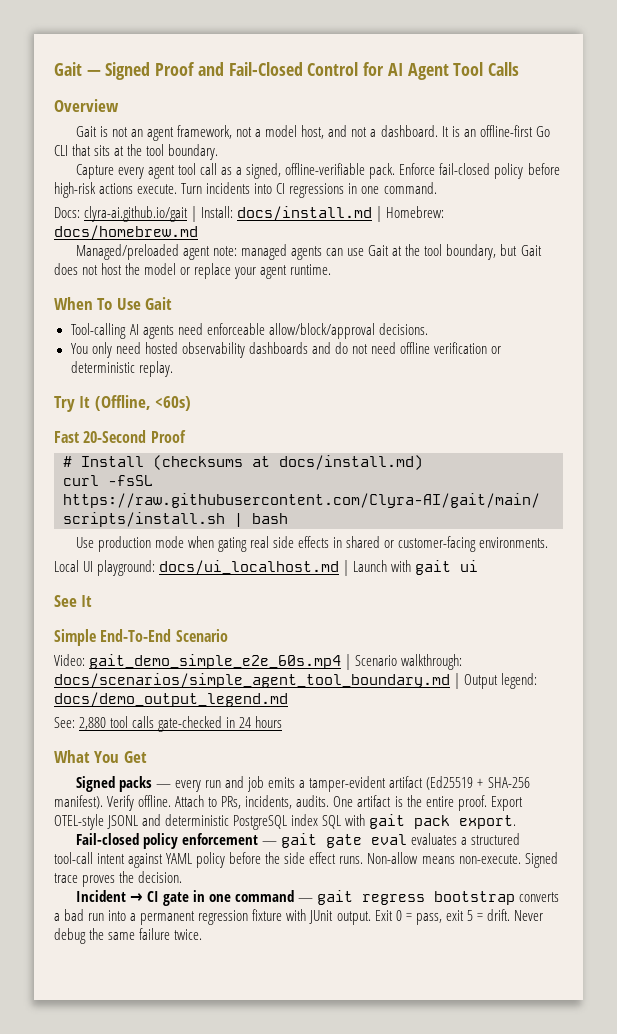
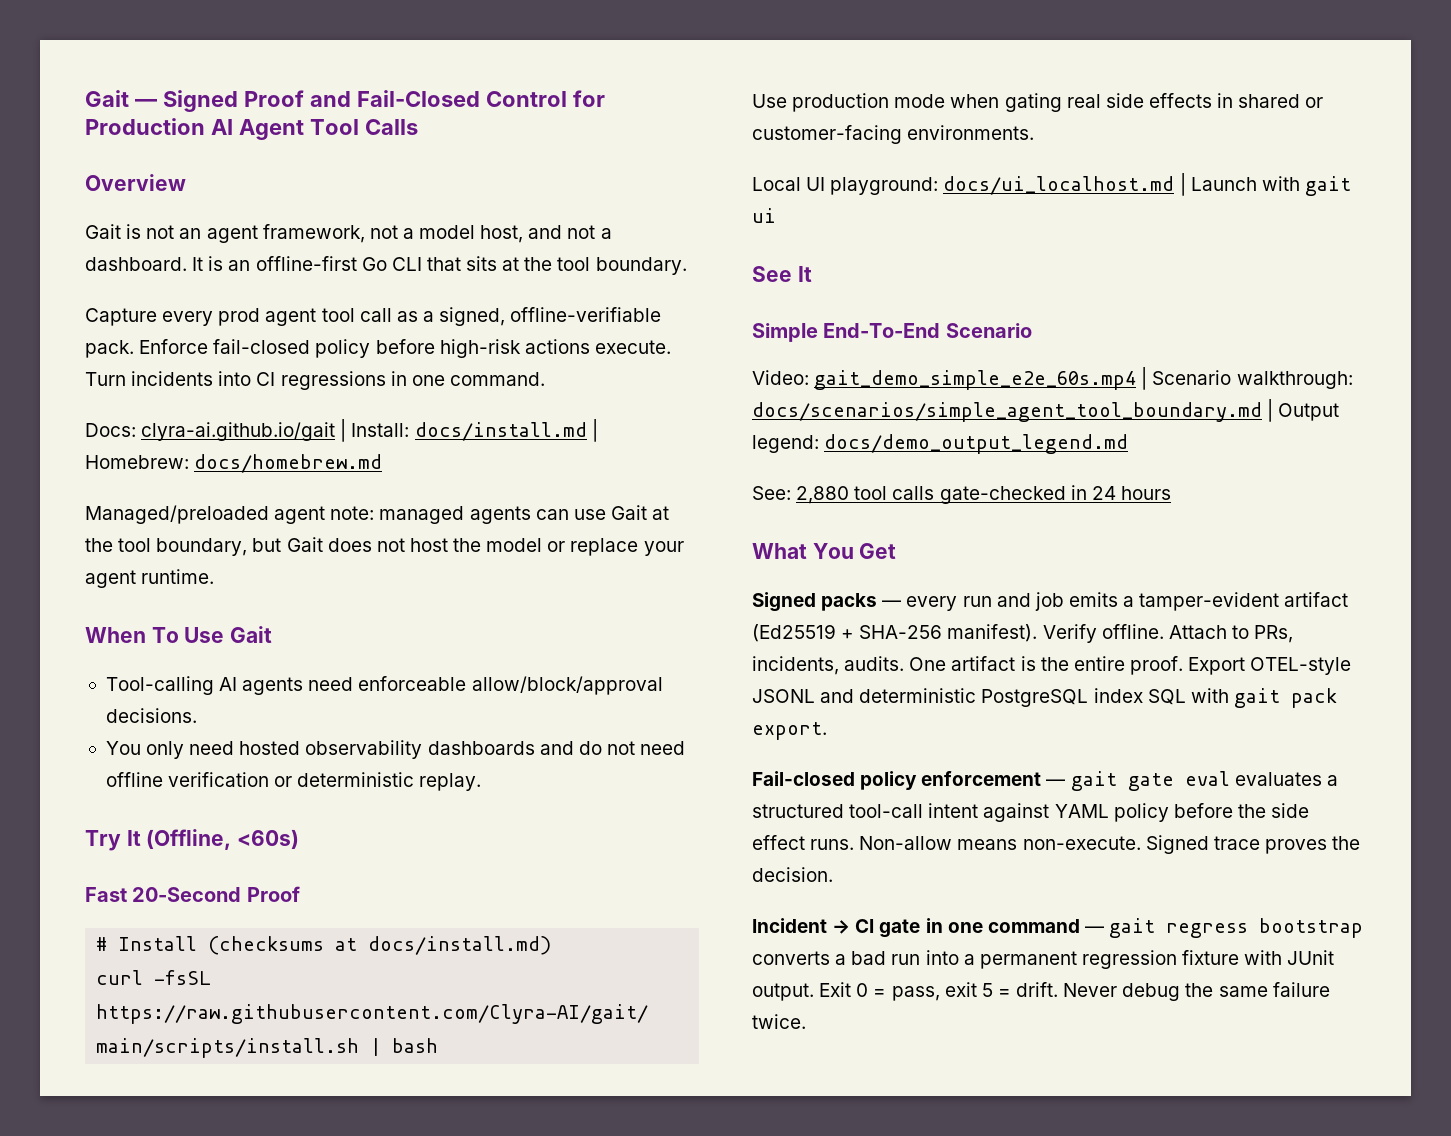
- Gait — Signed Proof and Fail-Closed Control for AI Agent Tool Calls
+ Gait — Signed Proof and Fail-Closed Control for Production AI Agent Tool Calls
- Capture every agent tool call as a signed, offline-verifiable pack.
+ Capture every prod agent tool call as a signed, offline-verifiable pack.

